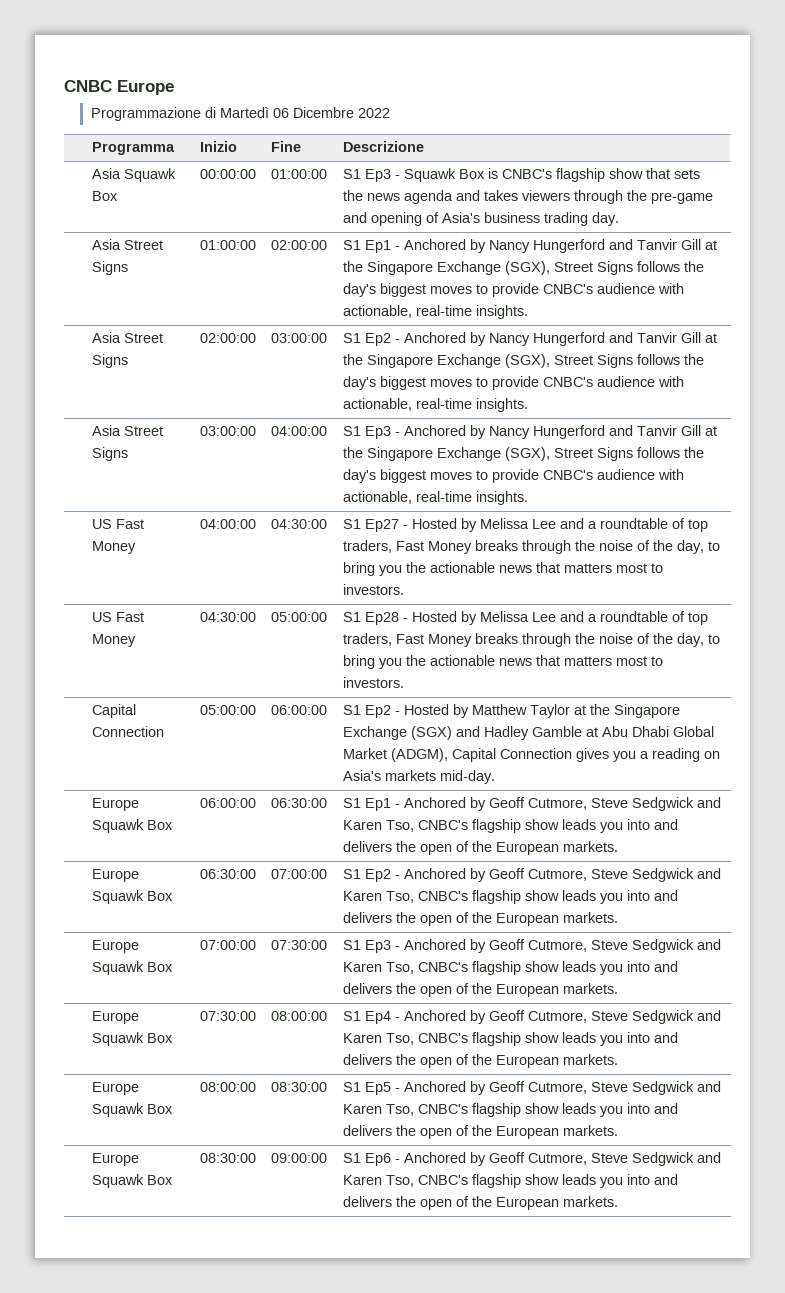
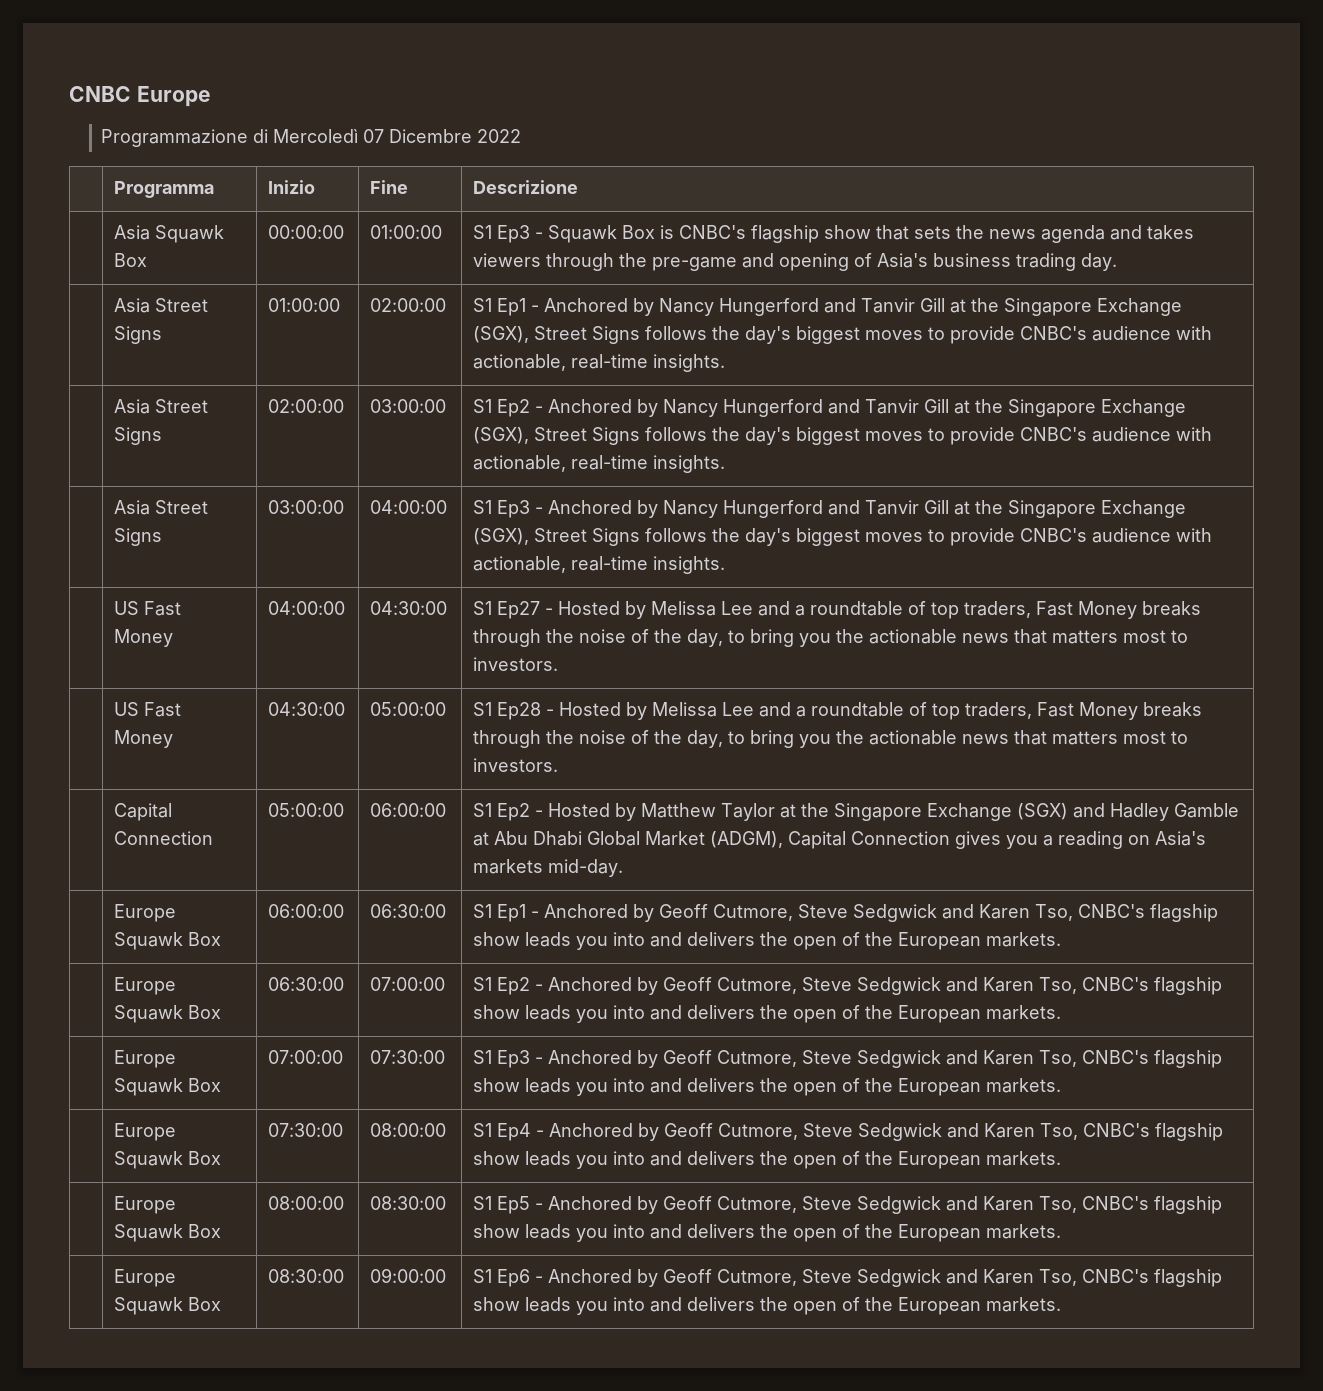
- Programmazione di Martedì 06 Dicembre 2022
+ Programmazione di Mercoledì 07 Dicembre 2022

